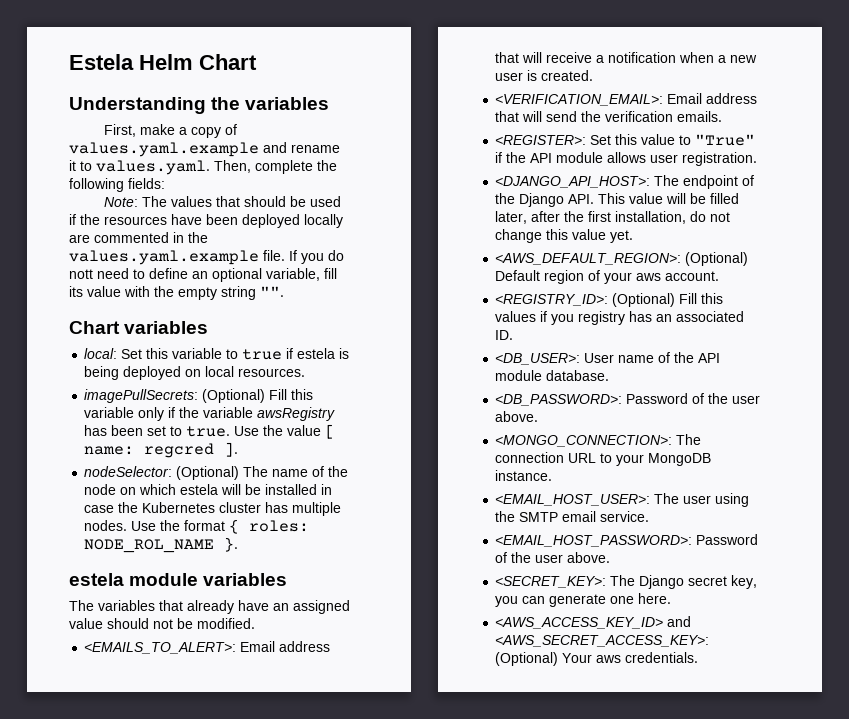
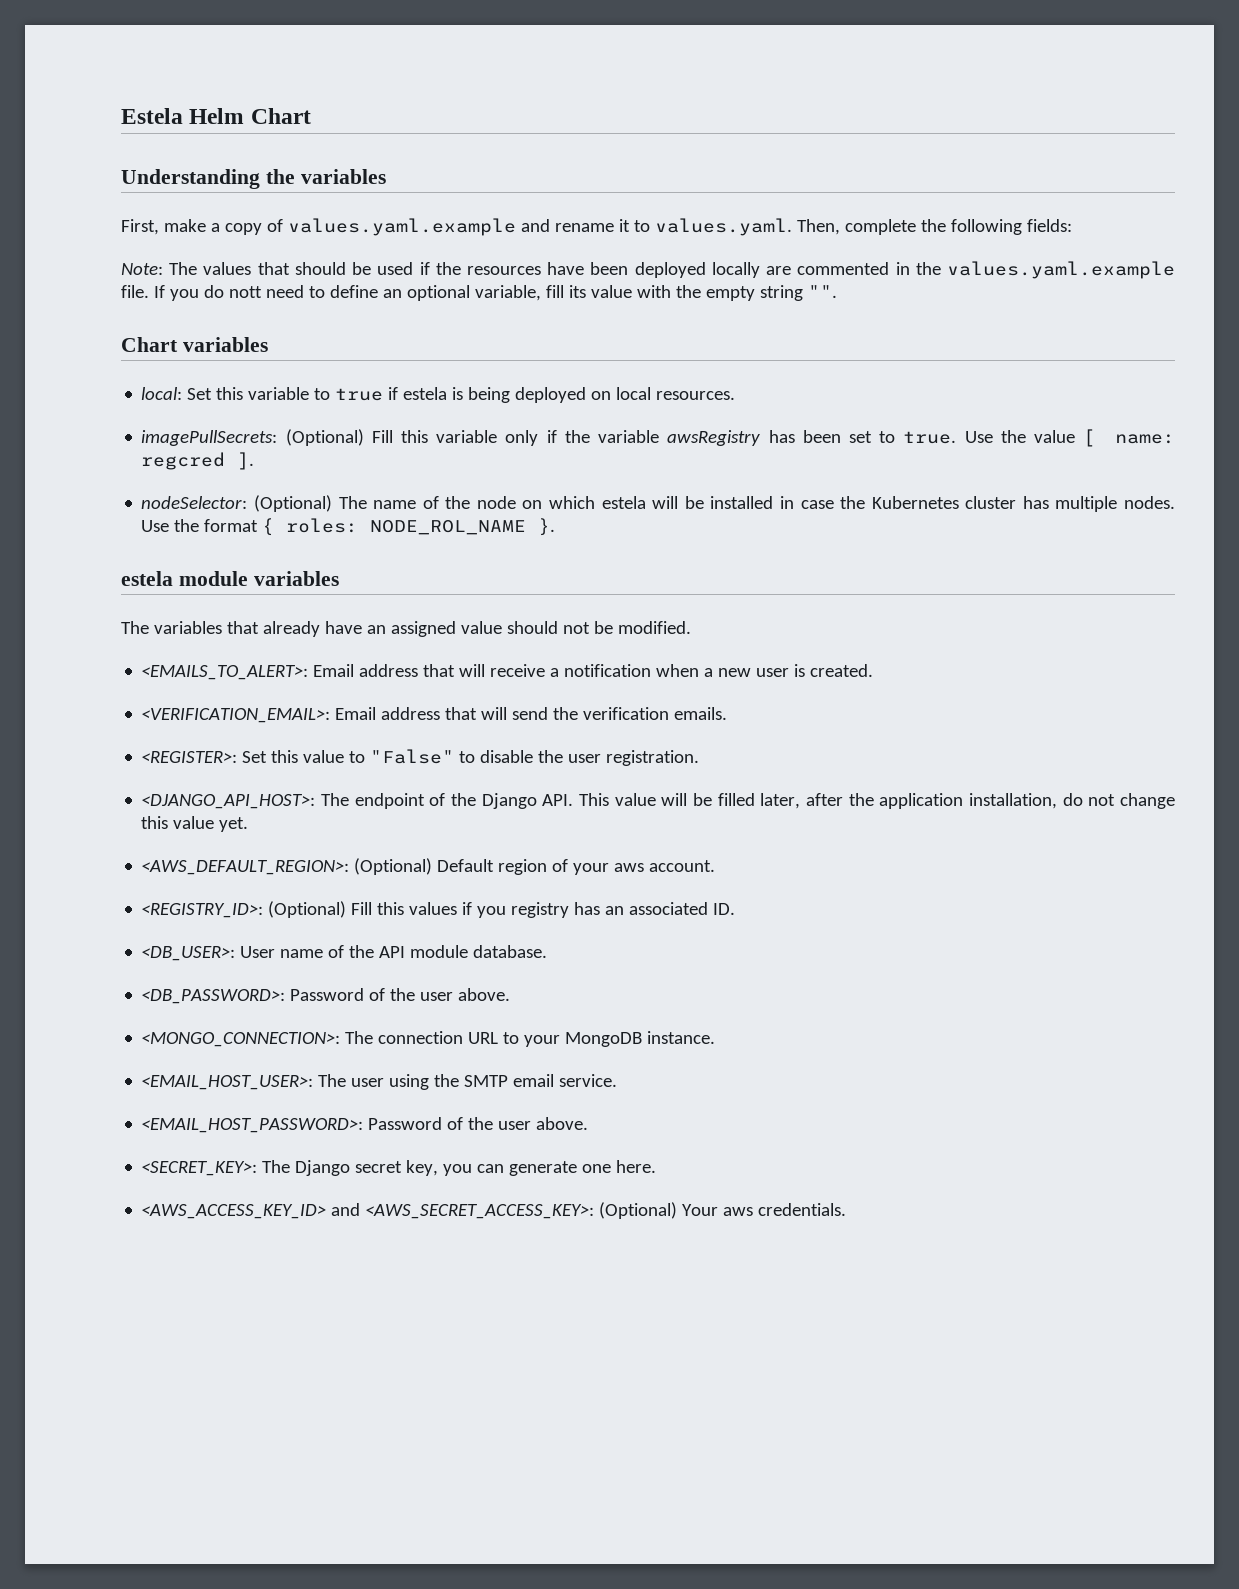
- <REGISTER>: Set this value to "True" if the API module allows user registration.
+ <REGISTER>: Set this value to "False" to disable the user registration.
- <DJANGO_API_HOST>: The endpoint of the Django API. This value will be filled later, after the first installation, do not change this value yet.
+ <DJANGO_API_HOST>: The endpoint of the Django API. This value will be filled later, after the application installation, do not change this value yet.

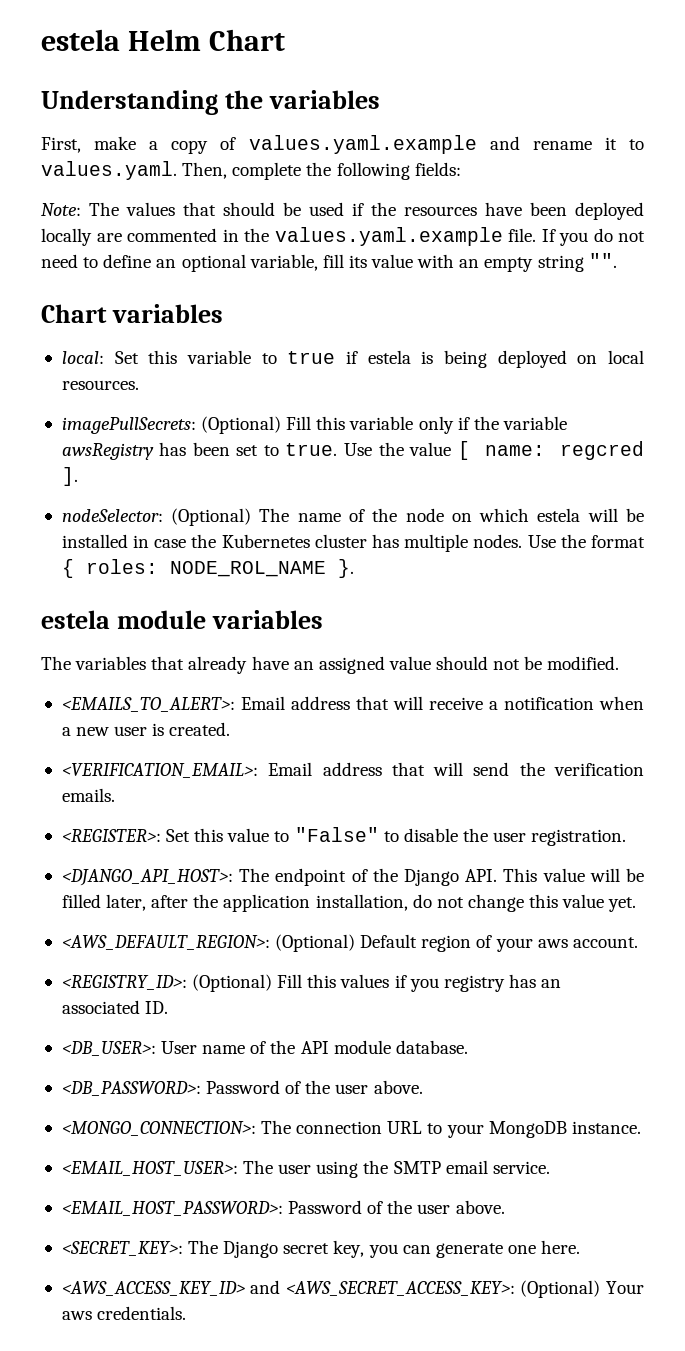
- Estela Helm Chart
+ estela Helm Chart
- If you do nott need to define an optional variable, fill its value with the empty string "".
+ If you do not need to define an optional variable, fill its value with an empty string "".

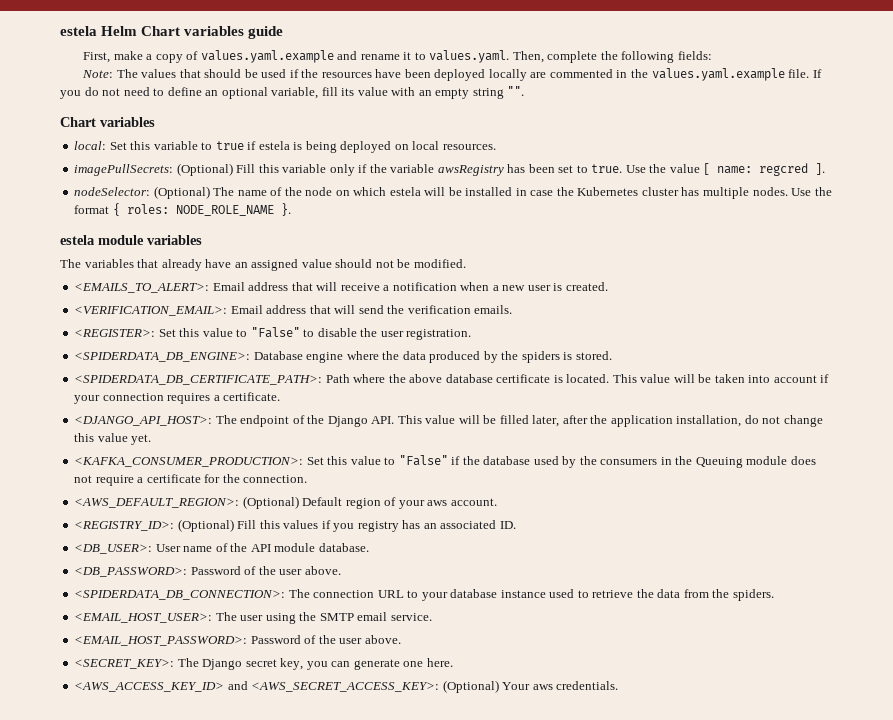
- estela Helm Chart
- Understanding the variables
+ estela Helm Chart variables guide
- Use the format { roles: NODE_ROL_NAME }.
+ Use the format { roles: NODE_ROLE_NAME }.
+ <SPIDERDATA_DB_ENGINE>: Database engine where the data produced by the spiders is stored.
+ <SPIDERDATA_DB_CERTIFICATE_PATH>: Path where the above database certificate is located. This value will be taken into account if your connection requires a certificate.
+ <KAFKA_CONSUMER_PRODUCTION>: Set this value to "False" if the database used by the consumers in the Queuing module does not require a certificate for the connection.
- <MONGO_CONNECTION>: The connection URL to your MongoDB instance.
+ <SPIDERDATA_DB_CONNECTION>: The connection URL to your database instance used to retrieve the data from the spiders.

